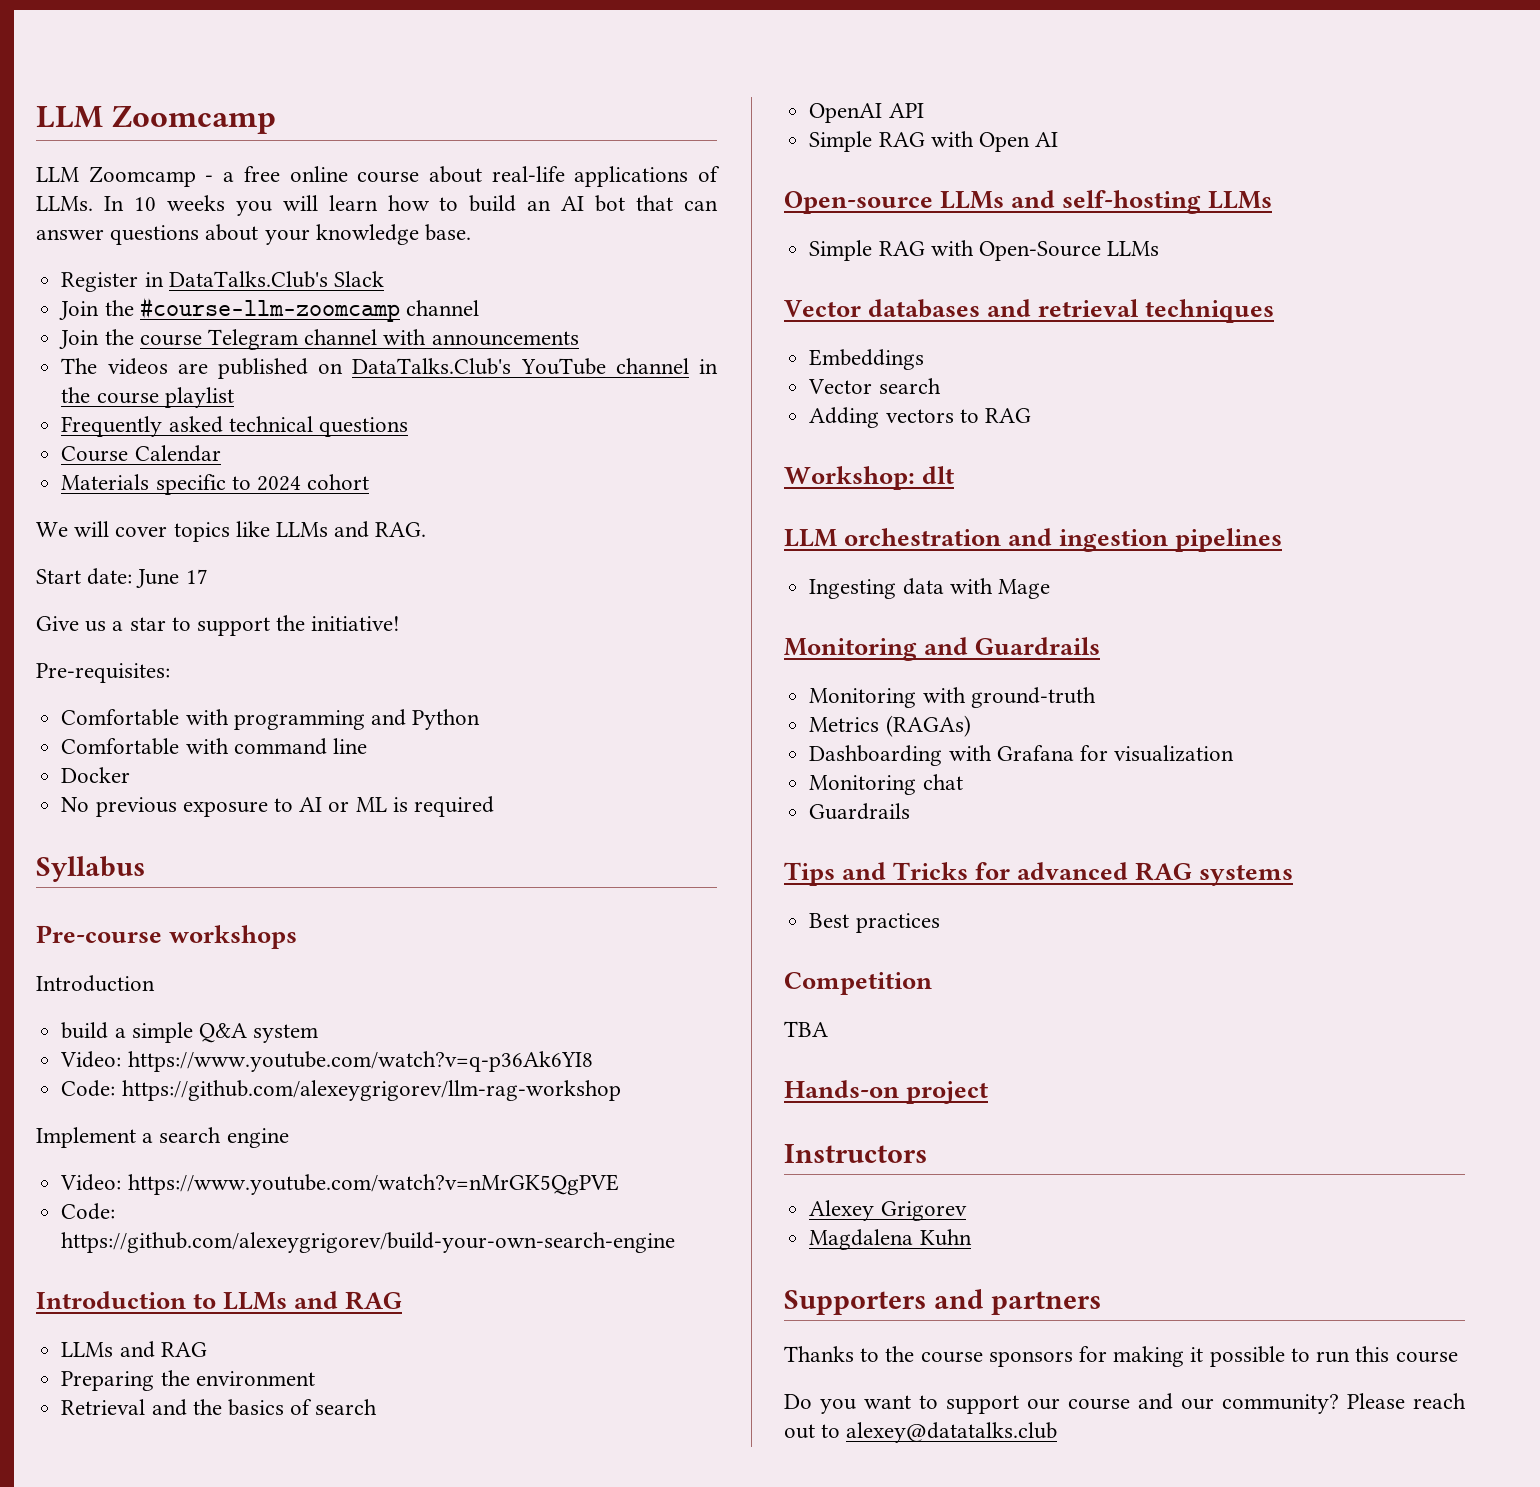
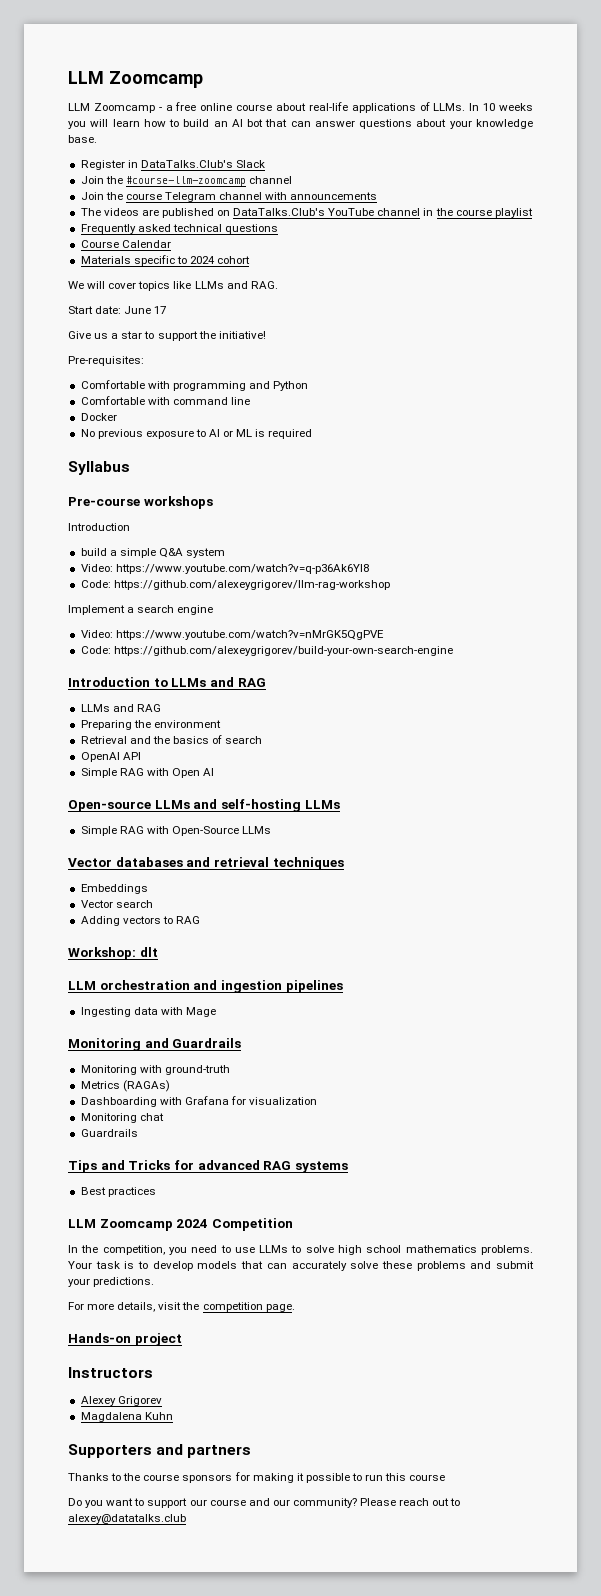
- Competition
- TBA
+ LLM Zoomcamp 2024 Competition
+ In the competition, you need to use LLMs to solve high school mathematics problems. Your task is to develop models that can accurately solve these problems and submit your predictions.
+ For more details, visit the competition page.

